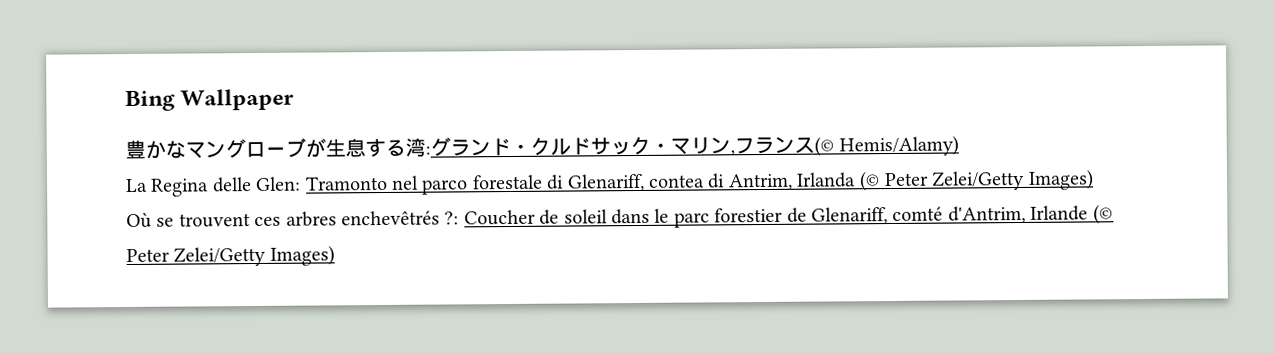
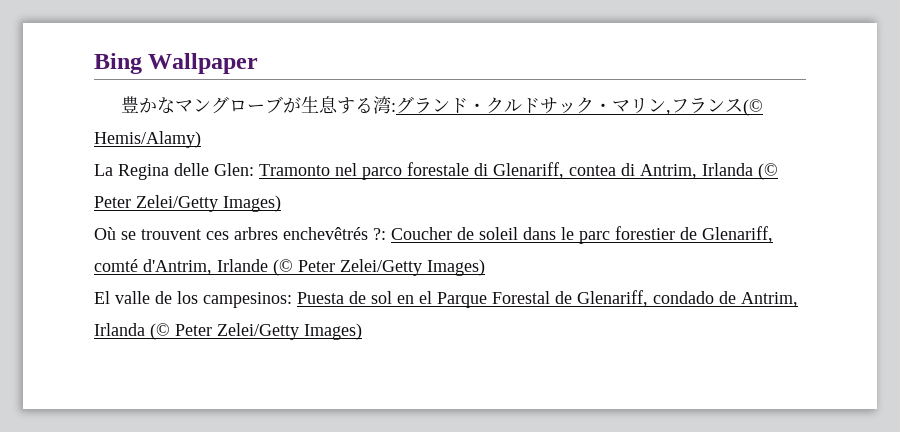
+ El valle de los campesinos: Puesta de sol en el Parque Forestal de Glenariff, condado de Antrim, Irlanda (© Peter Zelei/Getty Images)

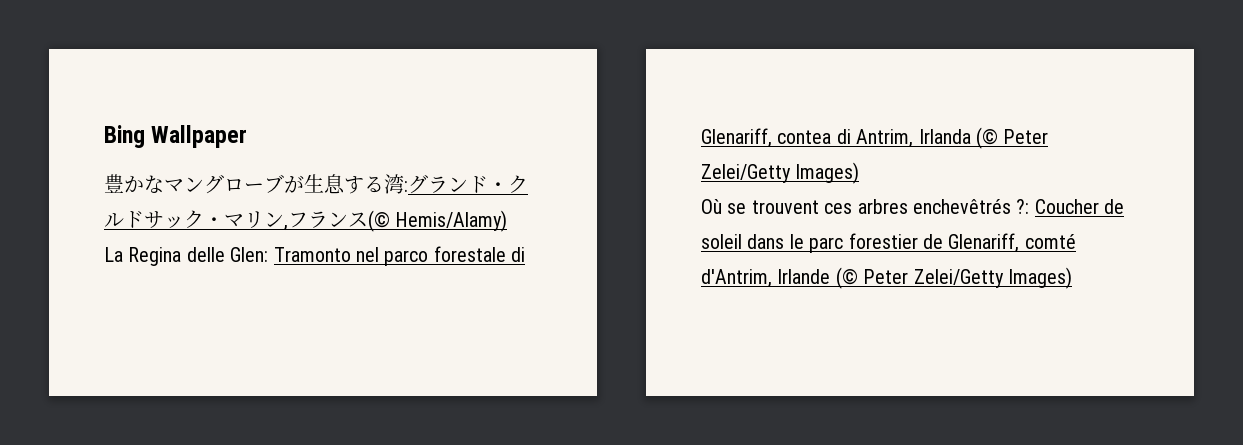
- El valle de los campesinos: Puesta de sol en el Parque Forestal de Glenariff, condado de Antrim, Irlanda (© Peter Zelei/Getty Images)

